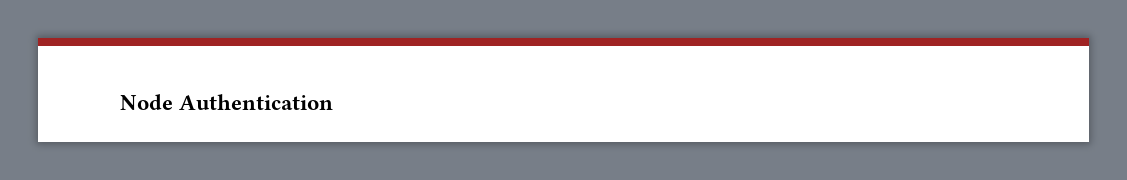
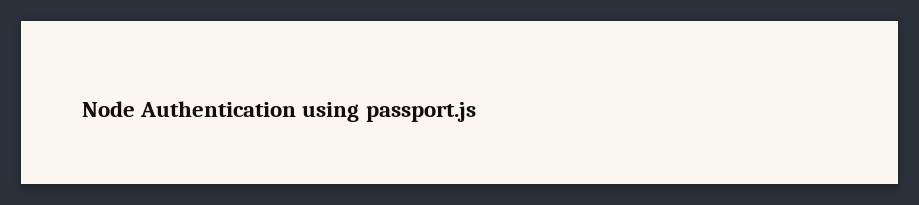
- Node Authentication
+ Node Authentication using passport.js

